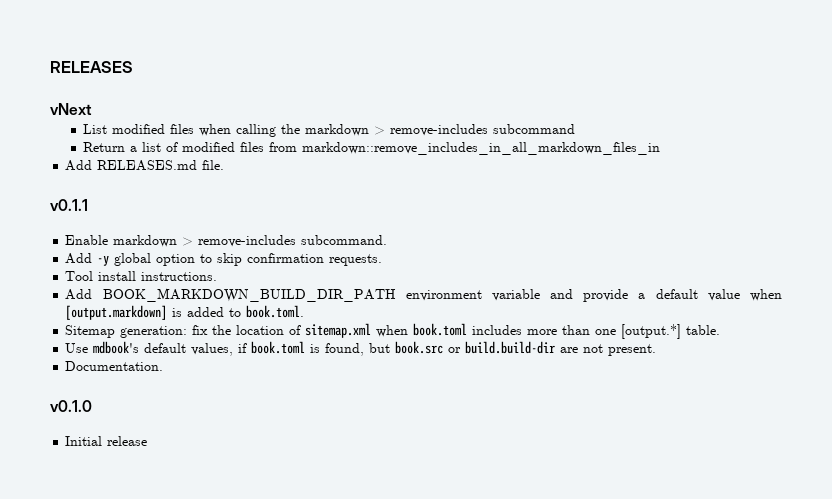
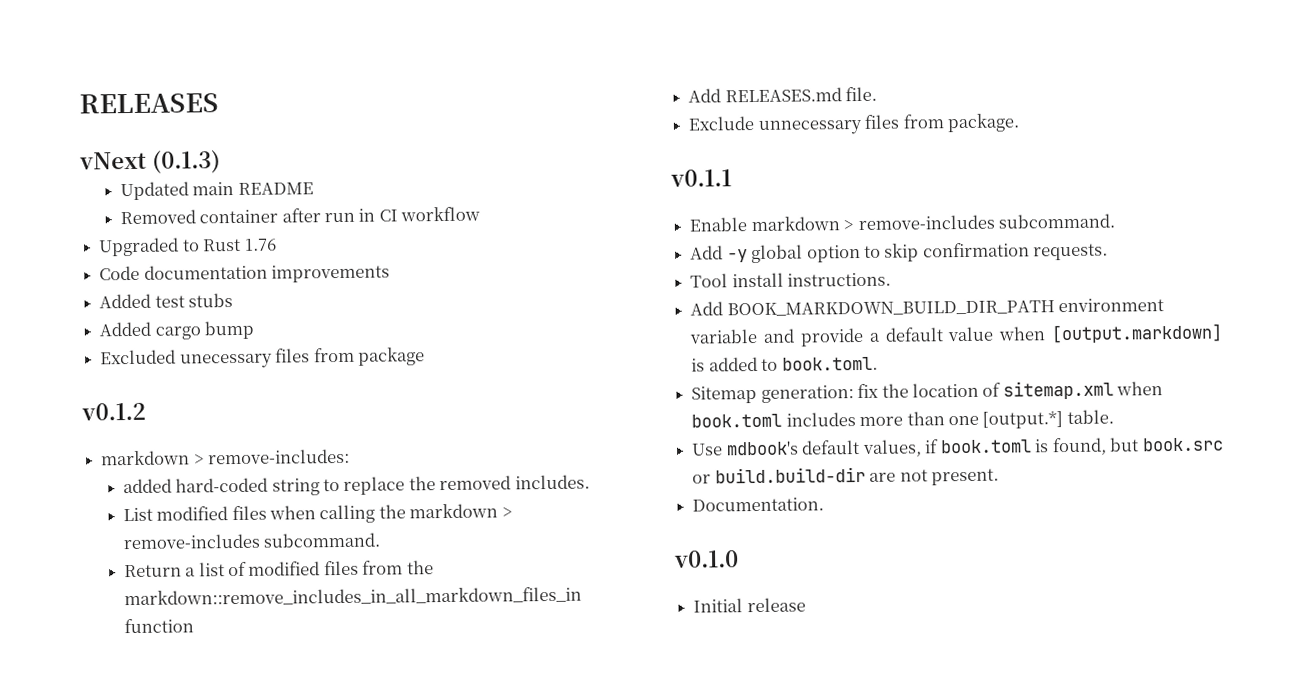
- vNext
+ vNext (0.1.3)
+ Updated main README
+ Removed container after run in CI workflow
+ Upgraded to Rust 1.76
+ Code documentation improvements
+ Added test stubs
+ Added cargo bump
+ Excluded unecessary files from package
+ v0.1.2
+ markdown > remove-includes:
+ added hard-coded string to replace the removed includes.
- List modified files when calling the markdown > remove-includes subcommand
+ List modified files when calling the markdown > remove-includes subcommand.
- Return a list of modified files from markdown::remove_includes_in_all_markdown_files_in
+ Return a list of modified files from the markdown::remove_includes_in_all_markdown_files_in function
+ Exclude unnecessary files from package.

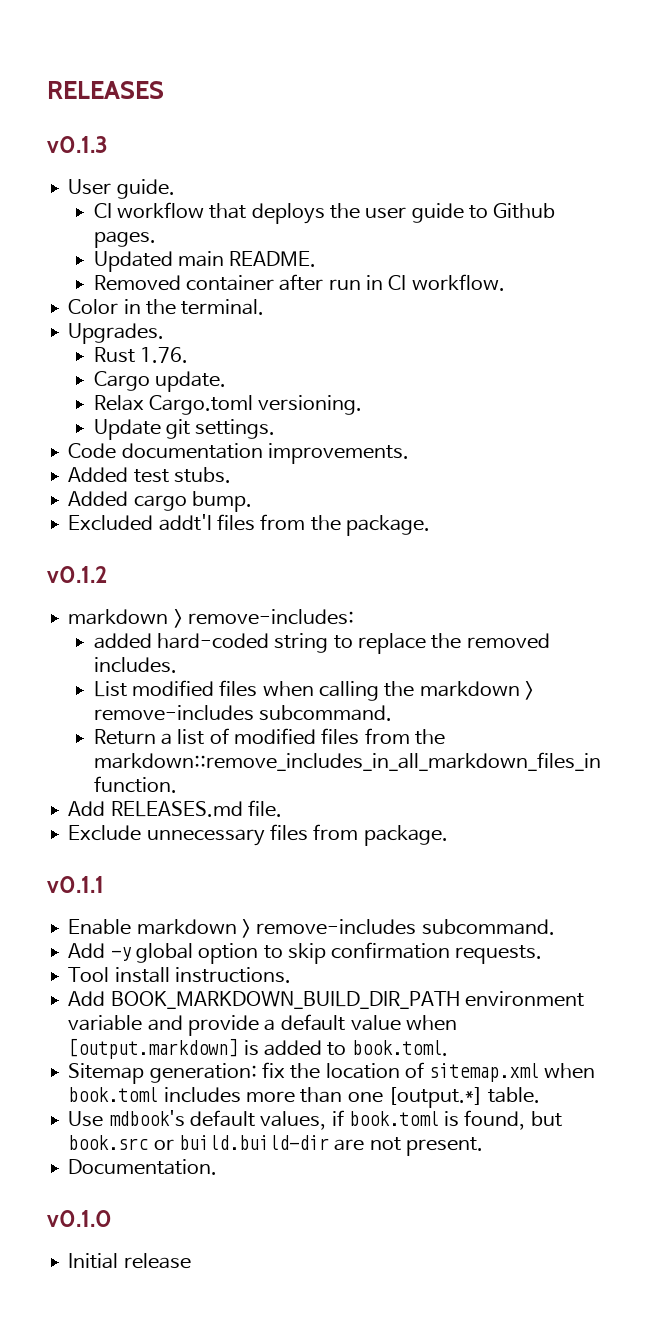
- vNext (0.1.3)
+ v0.1.3
+ User guide.
+ CI workflow that deploys the user guide to Github pages.
- Updated main README
+ Updated main README.
- Removed container after run in CI workflow
- Upgraded to Rust 1.76
+ Removed container after run in CI workflow.
+ Color in the terminal.
+ Upgrades.
+ Rust 1.76.
+ Cargo update.
+ Relax Cargo.toml versioning.
+ Update git settings.
- Code documentation improvements
+ Code documentation improvements.
- Added test stubs
+ Added test stubs.
- Added cargo bump
+ Added cargo bump.
- Excluded unecessary files from package
+ Excluded addt'l files from the package.
- Return a list of modified files from the markdown::remove_includes_in_all_markdown_files_in function
+ Return a list of modified files from the markdown::remove_includes_in_all_markdown_files_in function.

